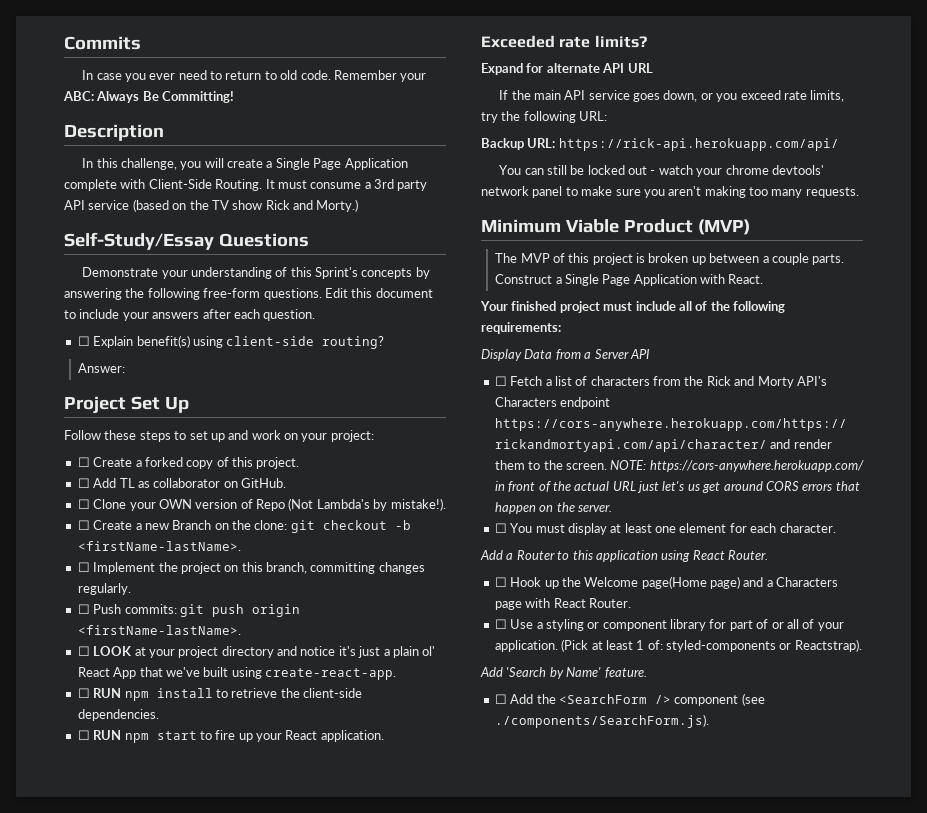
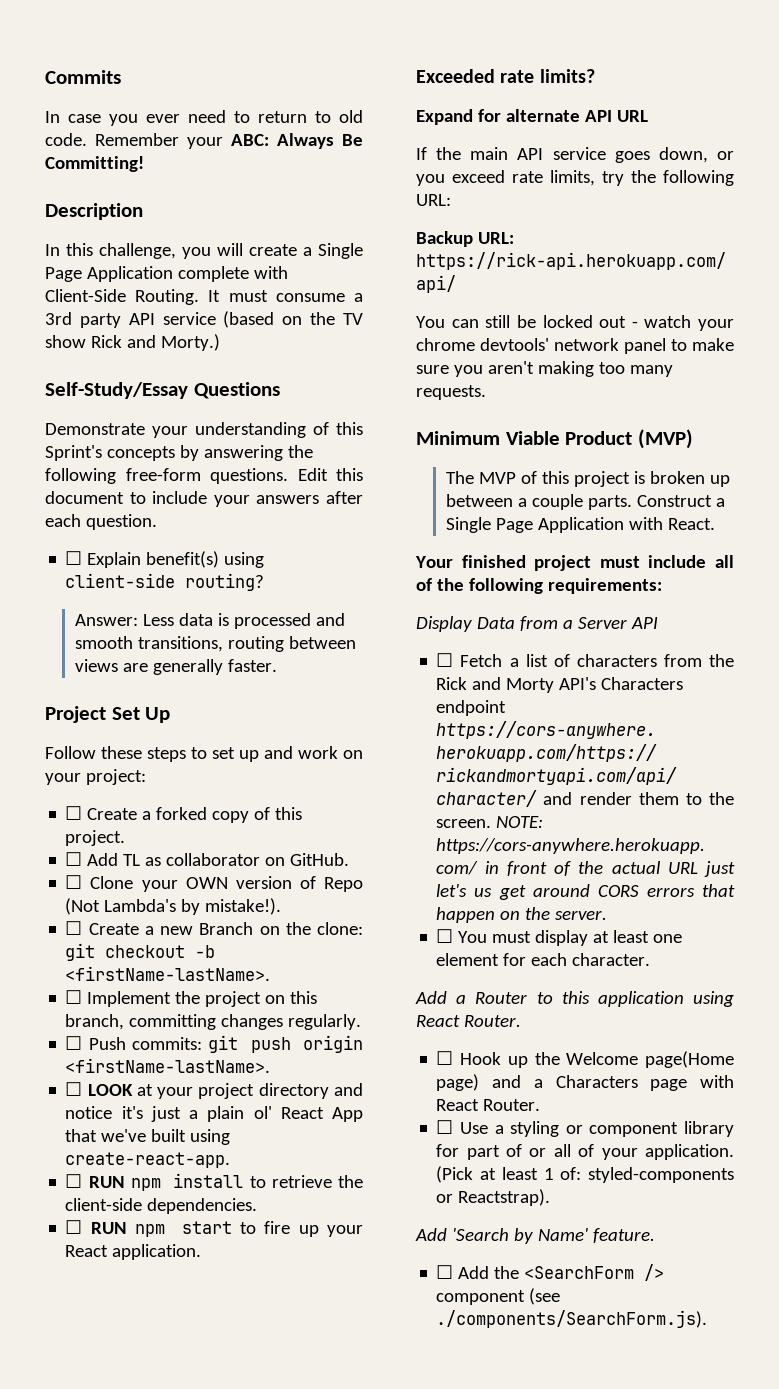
- Answer:
+ Answer: Less data is processed and smooth transitions, routing between views are generally faster.

